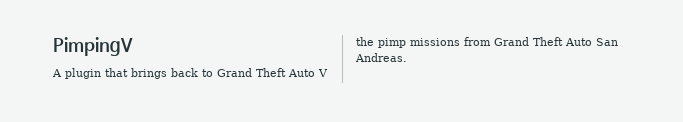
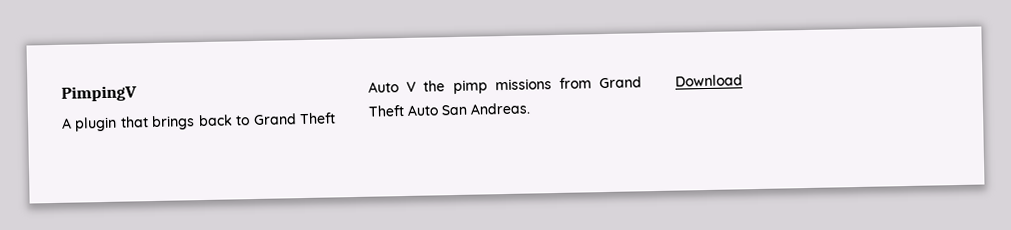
+ Download

